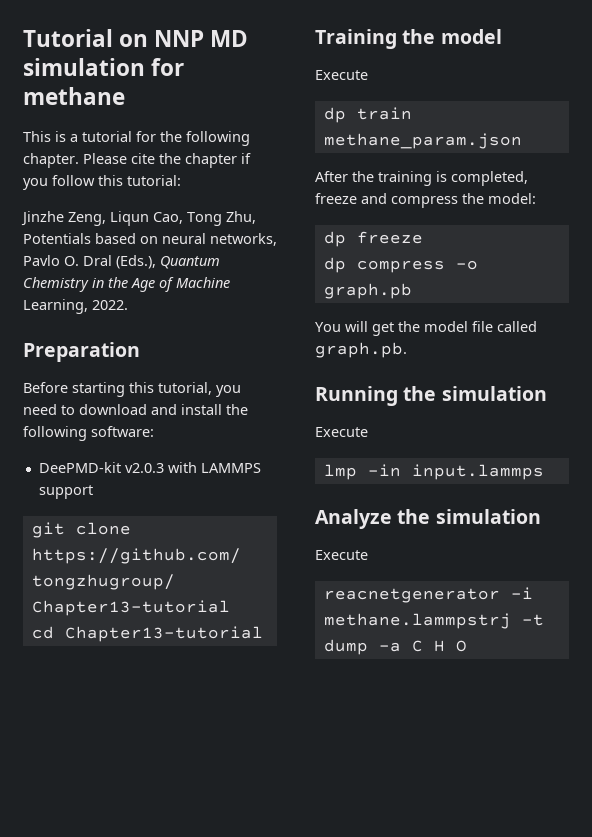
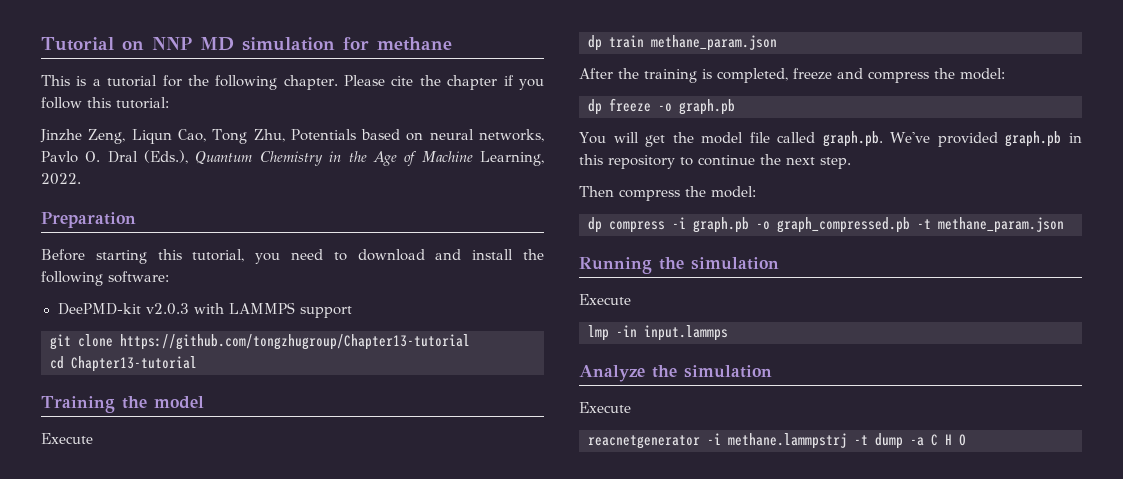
- dp freeze
- dp compress -o graph.pb
+ dp freeze -o graph.pb
- You will get the model file called graph.pb.
+ You will get the model file called graph.pb. We've provided graph.pb in this repository to continue the next step.
+ Then compress the model:
+ dp compress -i graph.pb -o graph_compressed.pb -t methane_param.json

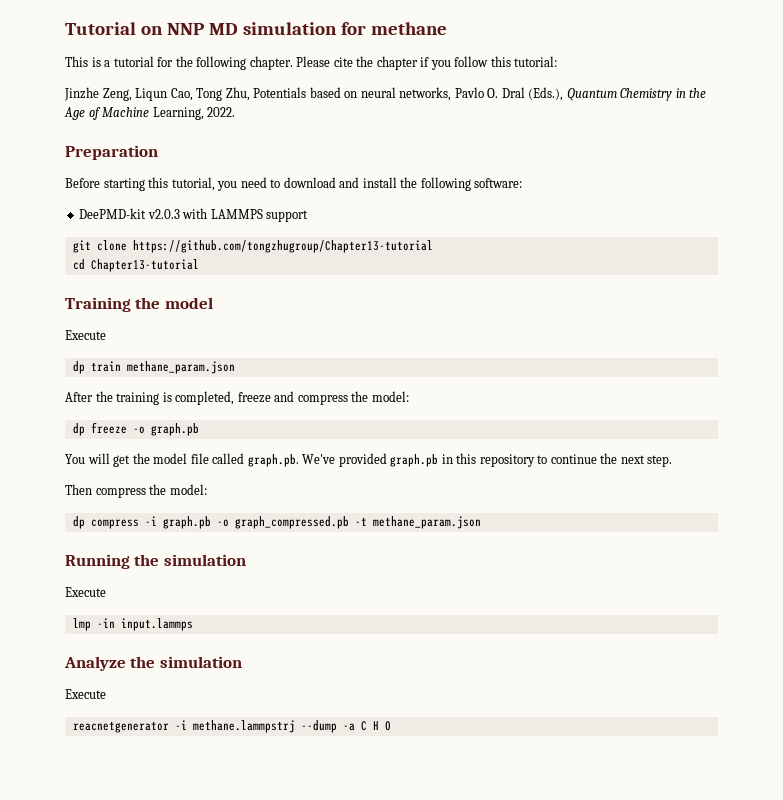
- reacnetgenerator -i methane.lammpstrj -t dump -a C H O
+ reacnetgenerator -i methane.lammpstrj --dump -a C H O

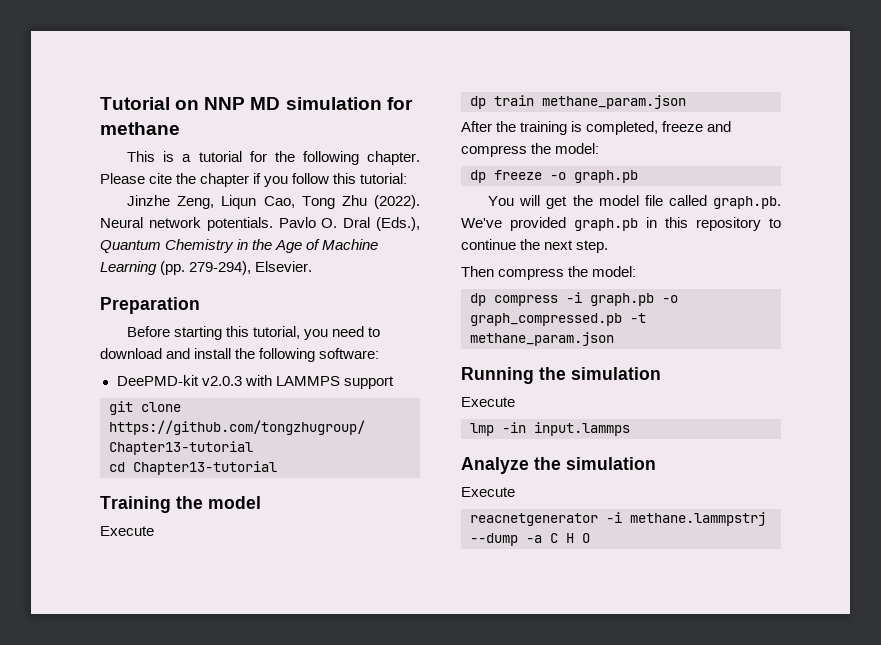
- Jinzhe Zeng, Liqun Cao, Tong Zhu, Potentials based on neural networks, Pavlo O. Dral (Eds.), Quantum Chemistry in the Age of Machine Learning, 2022.
+ Jinzhe Zeng, Liqun Cao, Tong Zhu (2022). Neural network potentials. Pavlo O. Dral (Eds.), Quantum Chemistry in the Age of Machine Learning (pp. 279-294), Elsevier.

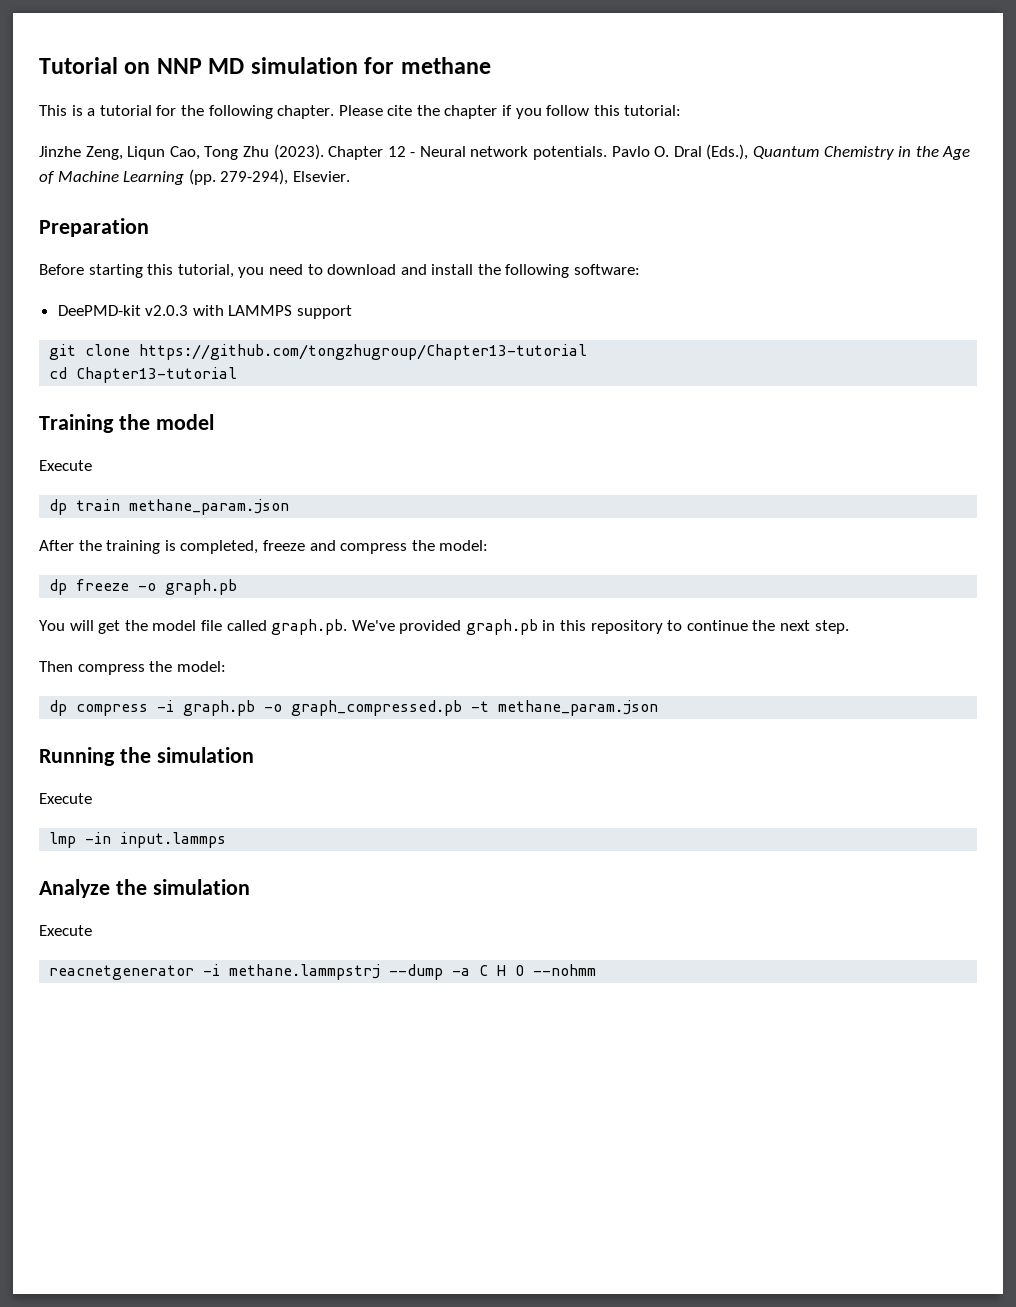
- Jinzhe Zeng, Liqun Cao, Tong Zhu (2022). Neural network potentials.
+ Jinzhe Zeng, Liqun Cao, Tong Zhu (2023). Chapter 12 - Neural network potentials.
- reacnetgenerator -i methane.lammpstrj --dump -a C H O
+ reacnetgenerator -i methane.lammpstrj --dump -a C H O --nohmm

